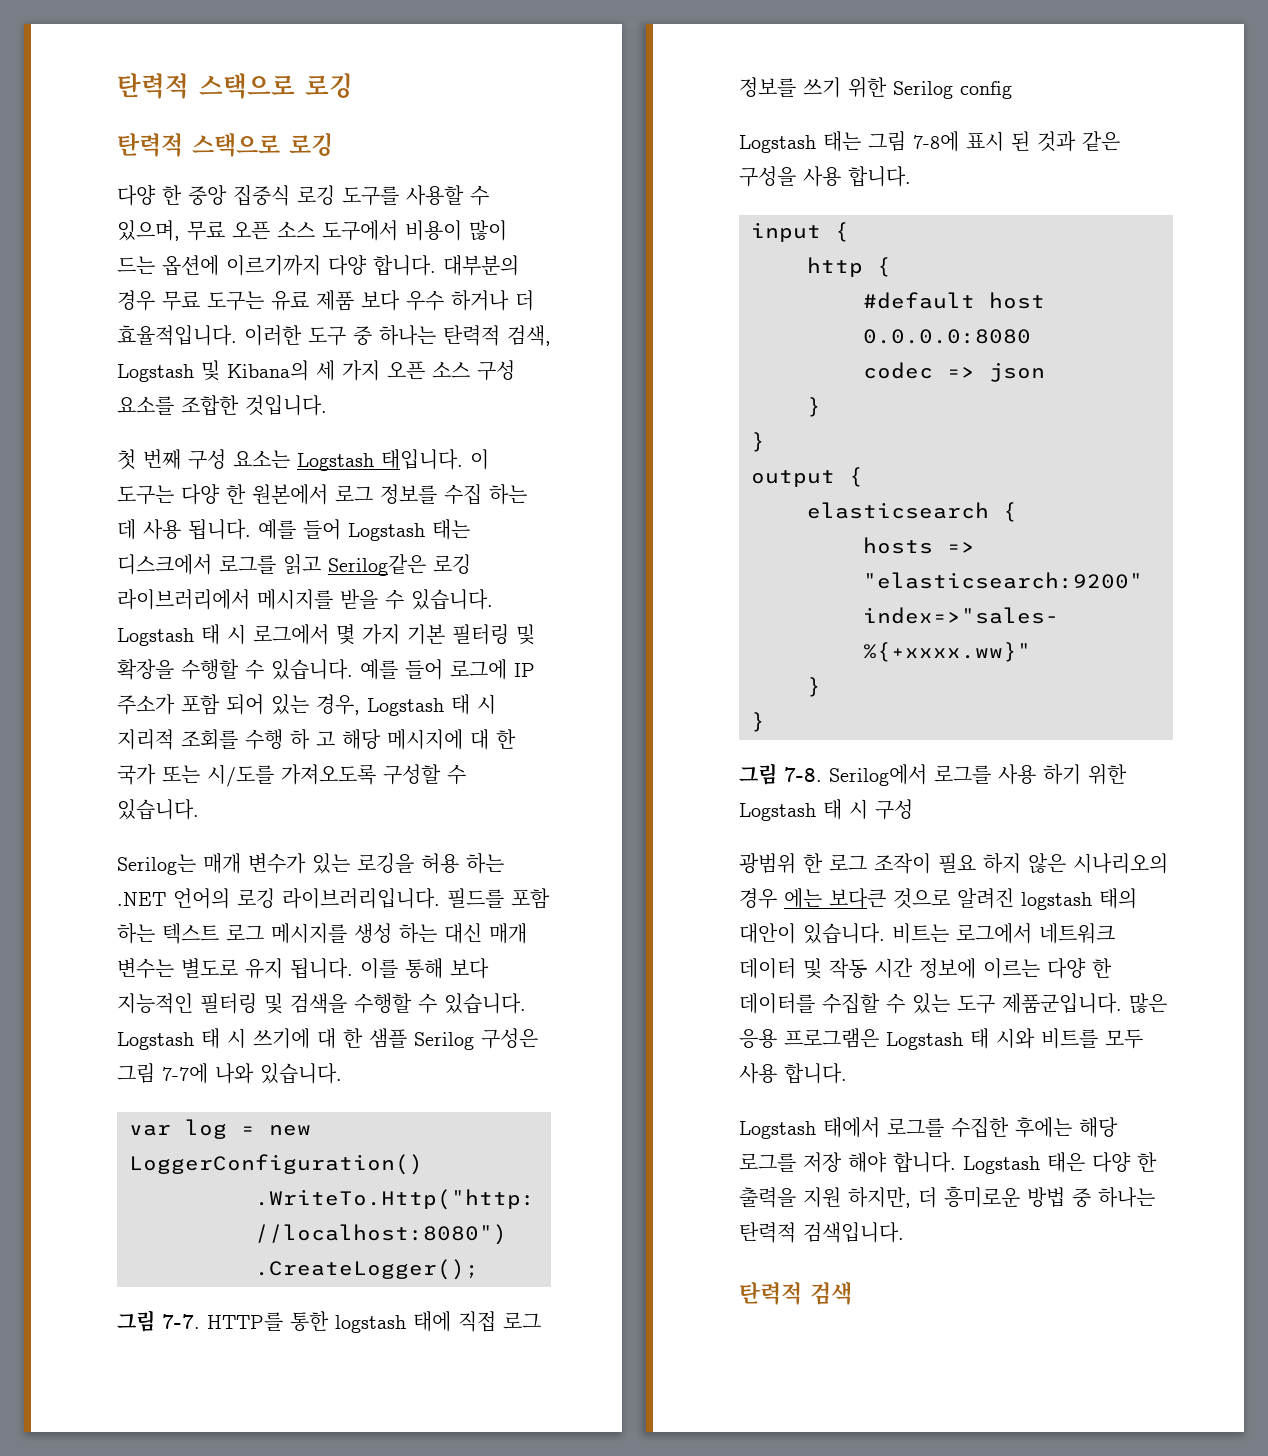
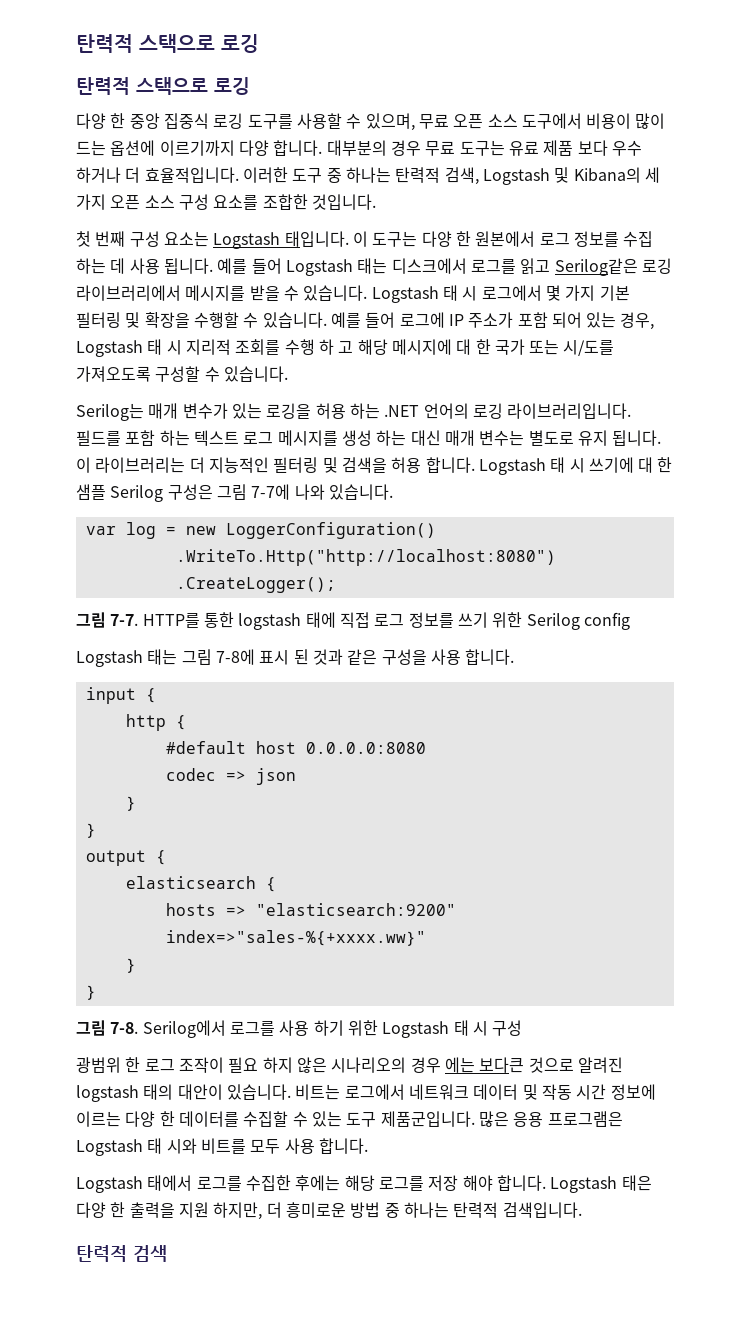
- 이를 통해 보다 지능적인 필터링 및 검색을 수행할 수 있습니다.
+ 이 라이브러리는 더 지능적인 필터링 및 검색을 허용 합니다.

